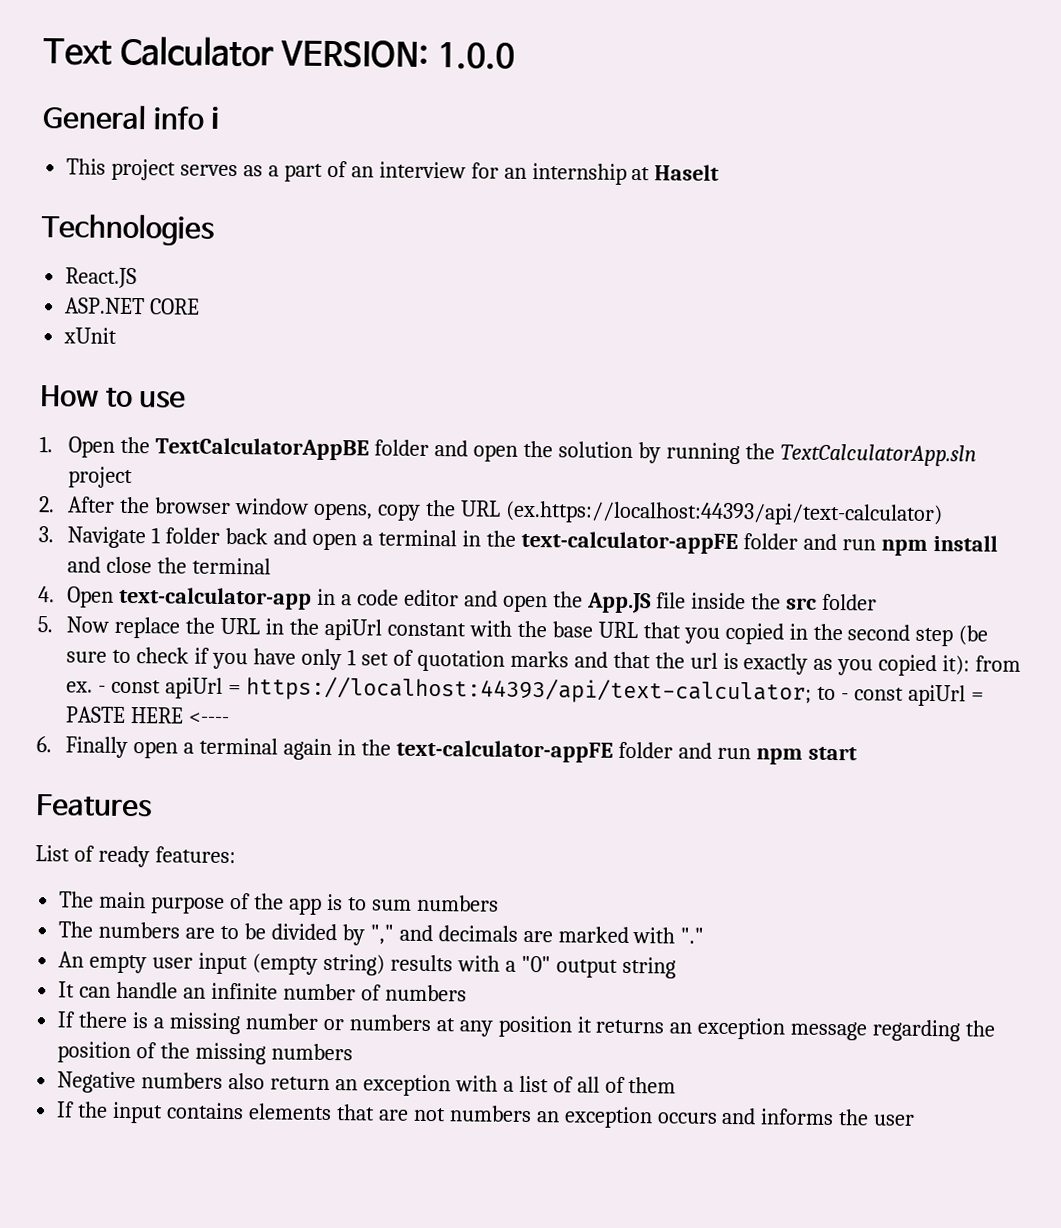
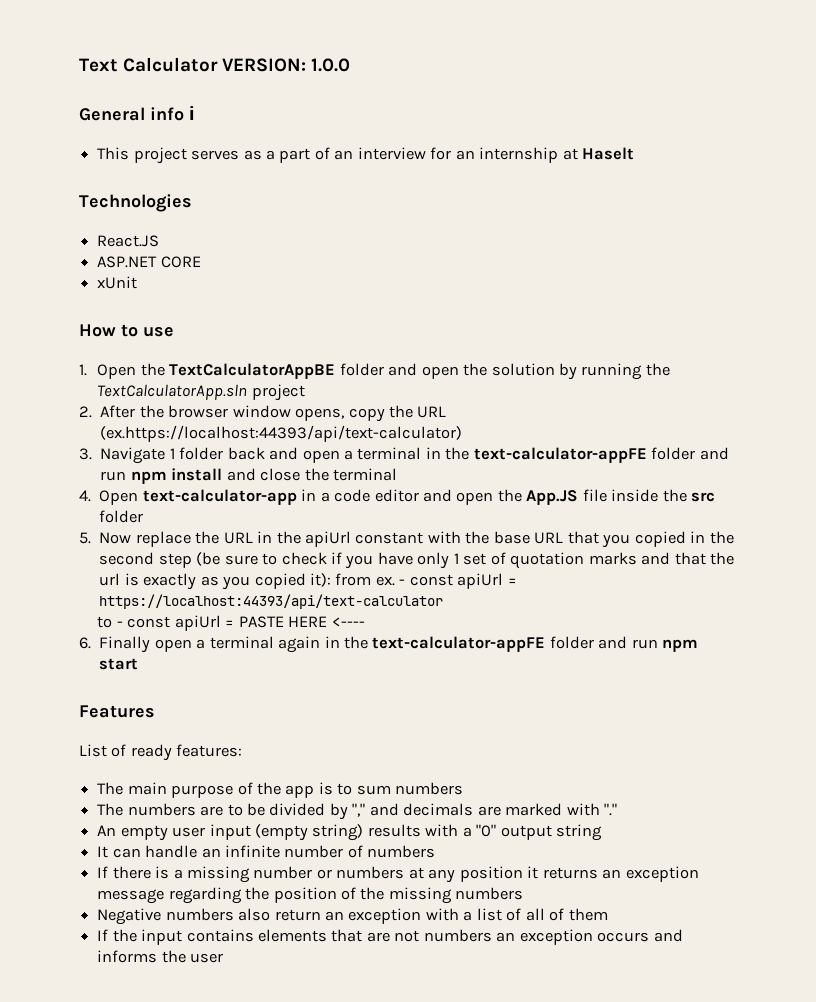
- - const apiUrl = https://localhost:44393/api/text-calculator; to - const apiUrl = PASTE HERE <----
+ - const apiUrl = https://localhost:44393/api/text-calculator
+ to - const apiUrl = PASTE HERE <----

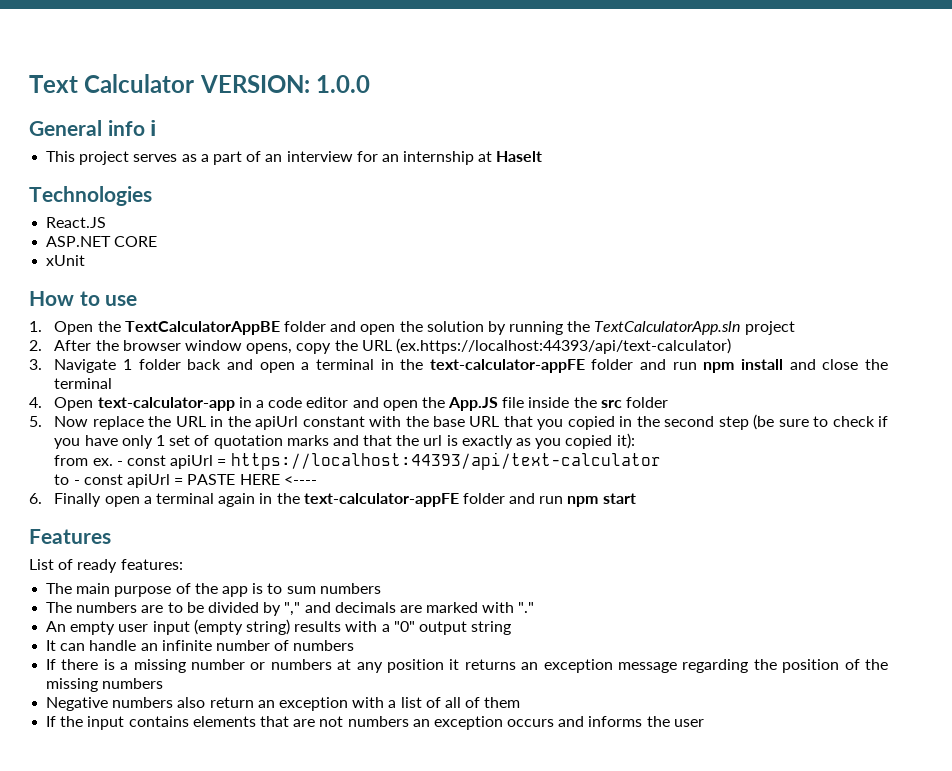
- 5. Now replace the URL in the apiUrl constant with the base URL that you copied in the second step (be sure to check if you have only 1 set of quotation marks and that the url is exactly as you copied it): from ex.
+ 5. Now replace the URL in the apiUrl constant with the base URL that you copied in the second step (be sure to check if you have only 1 set of quotation marks and that the url is exactly as you copied it):
+ from ex.

